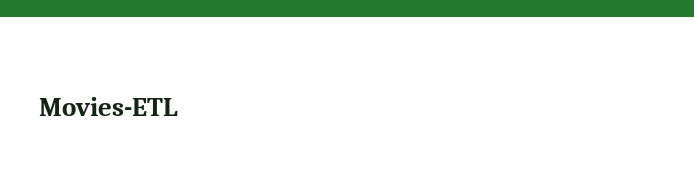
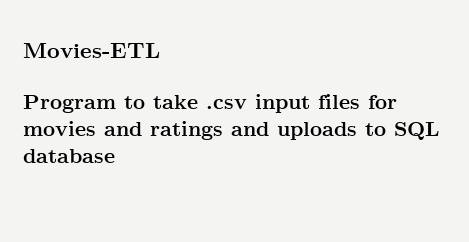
+ Program to take .csv input files for movies and ratings and uploads to SQL database

